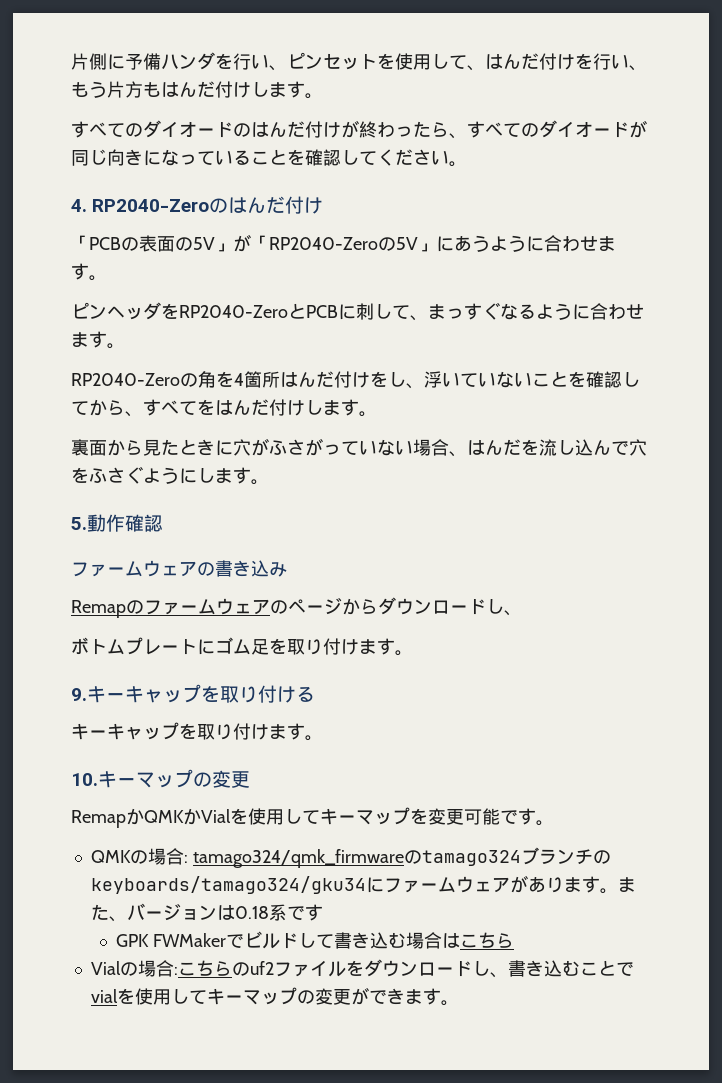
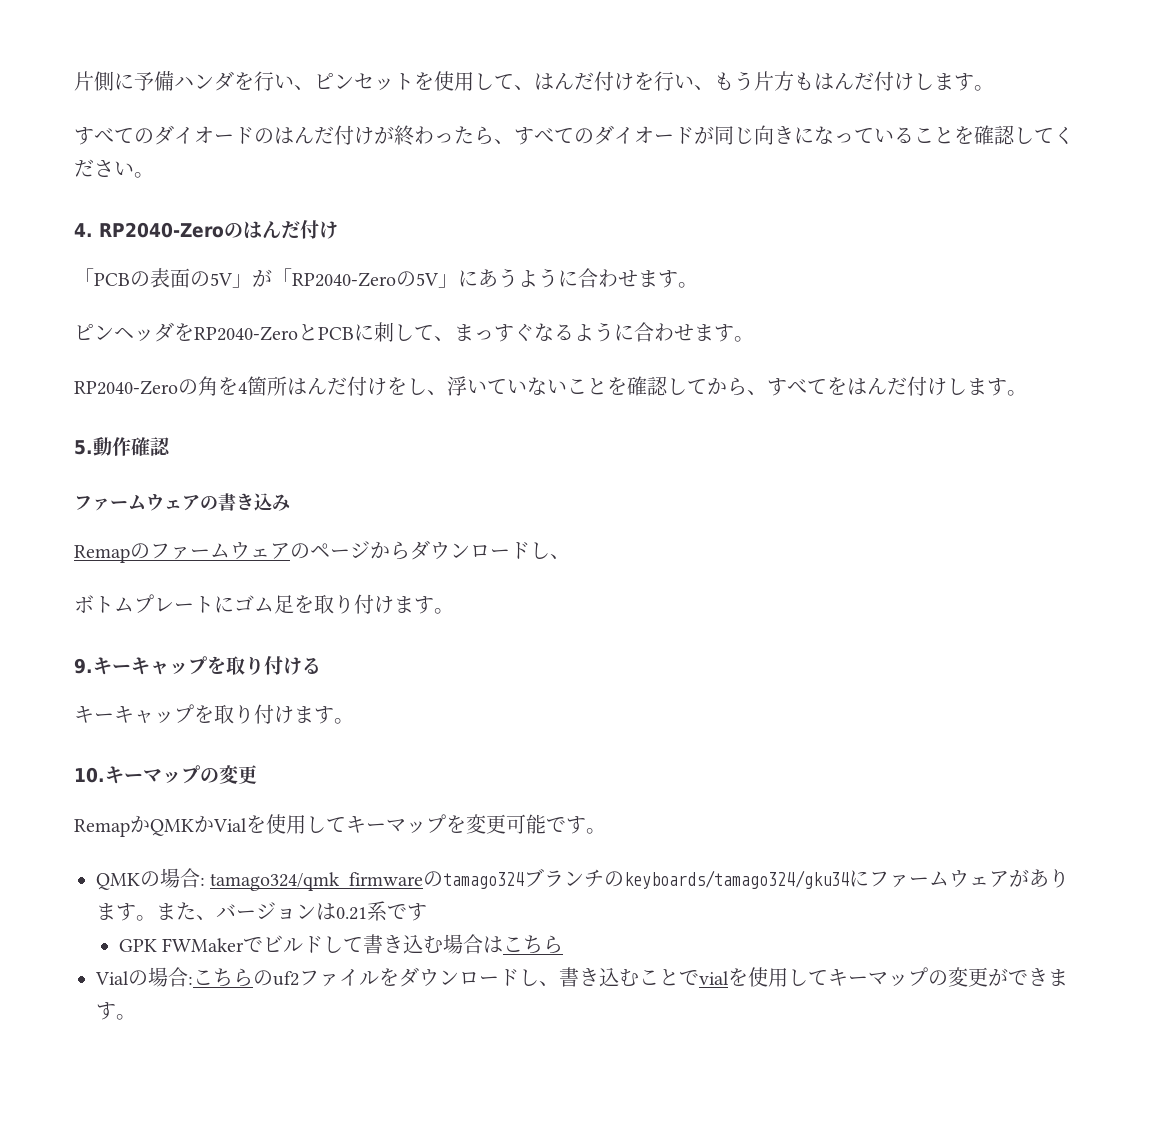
- 裏面から見たときに穴がふさがっていない場合、はんだを流し込んで穴をふさぐようにします。
- また、バージョンは0.18系です
+ また、バージョンは0.21系です

